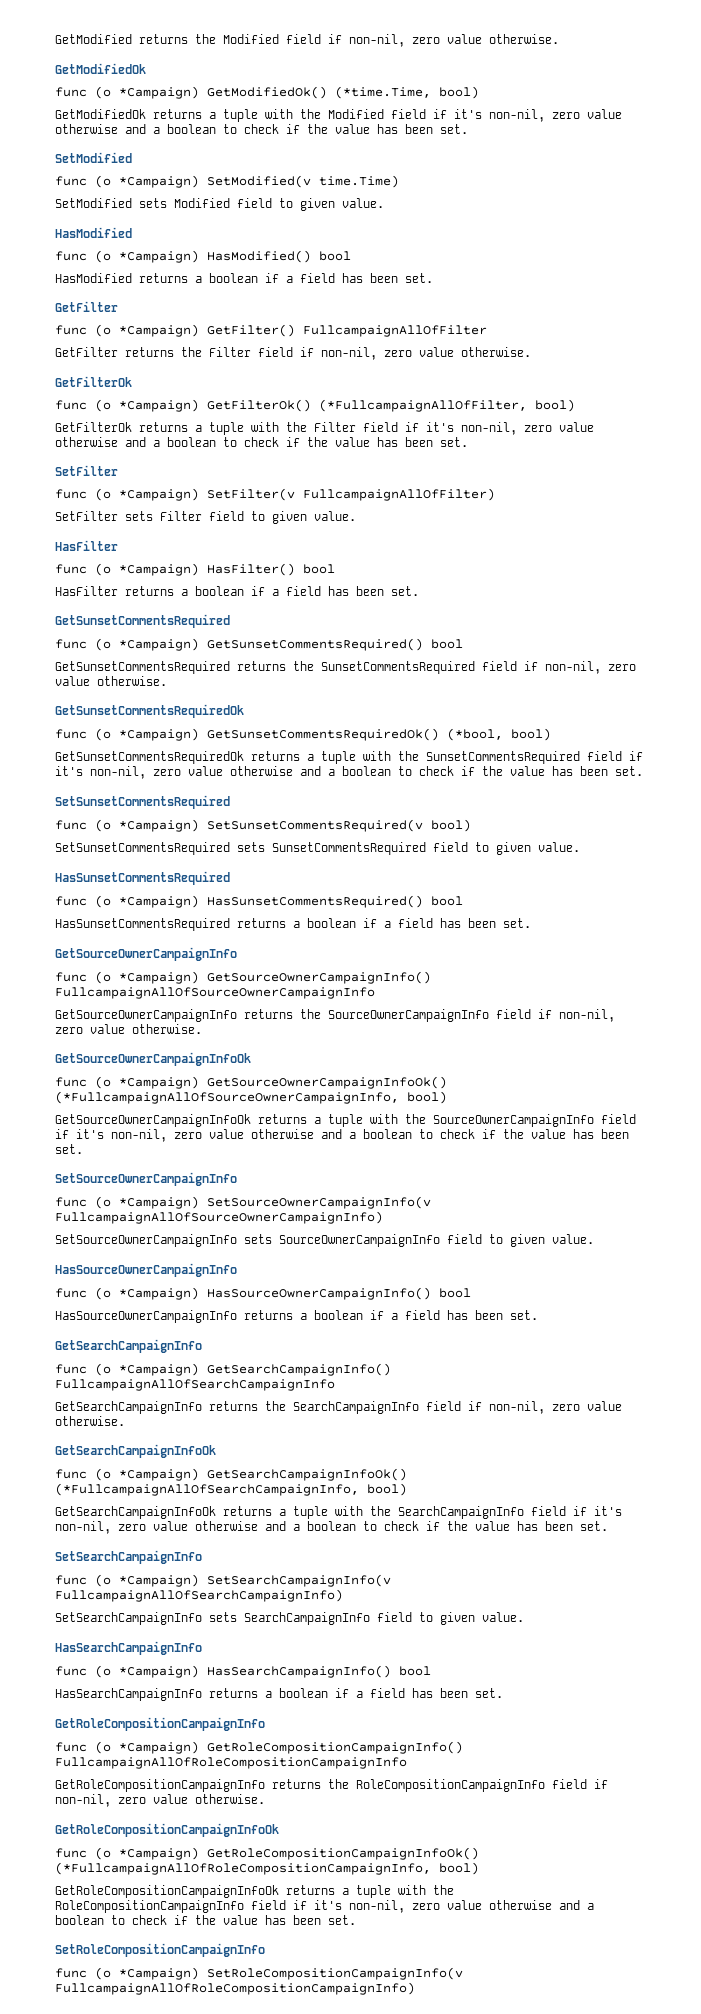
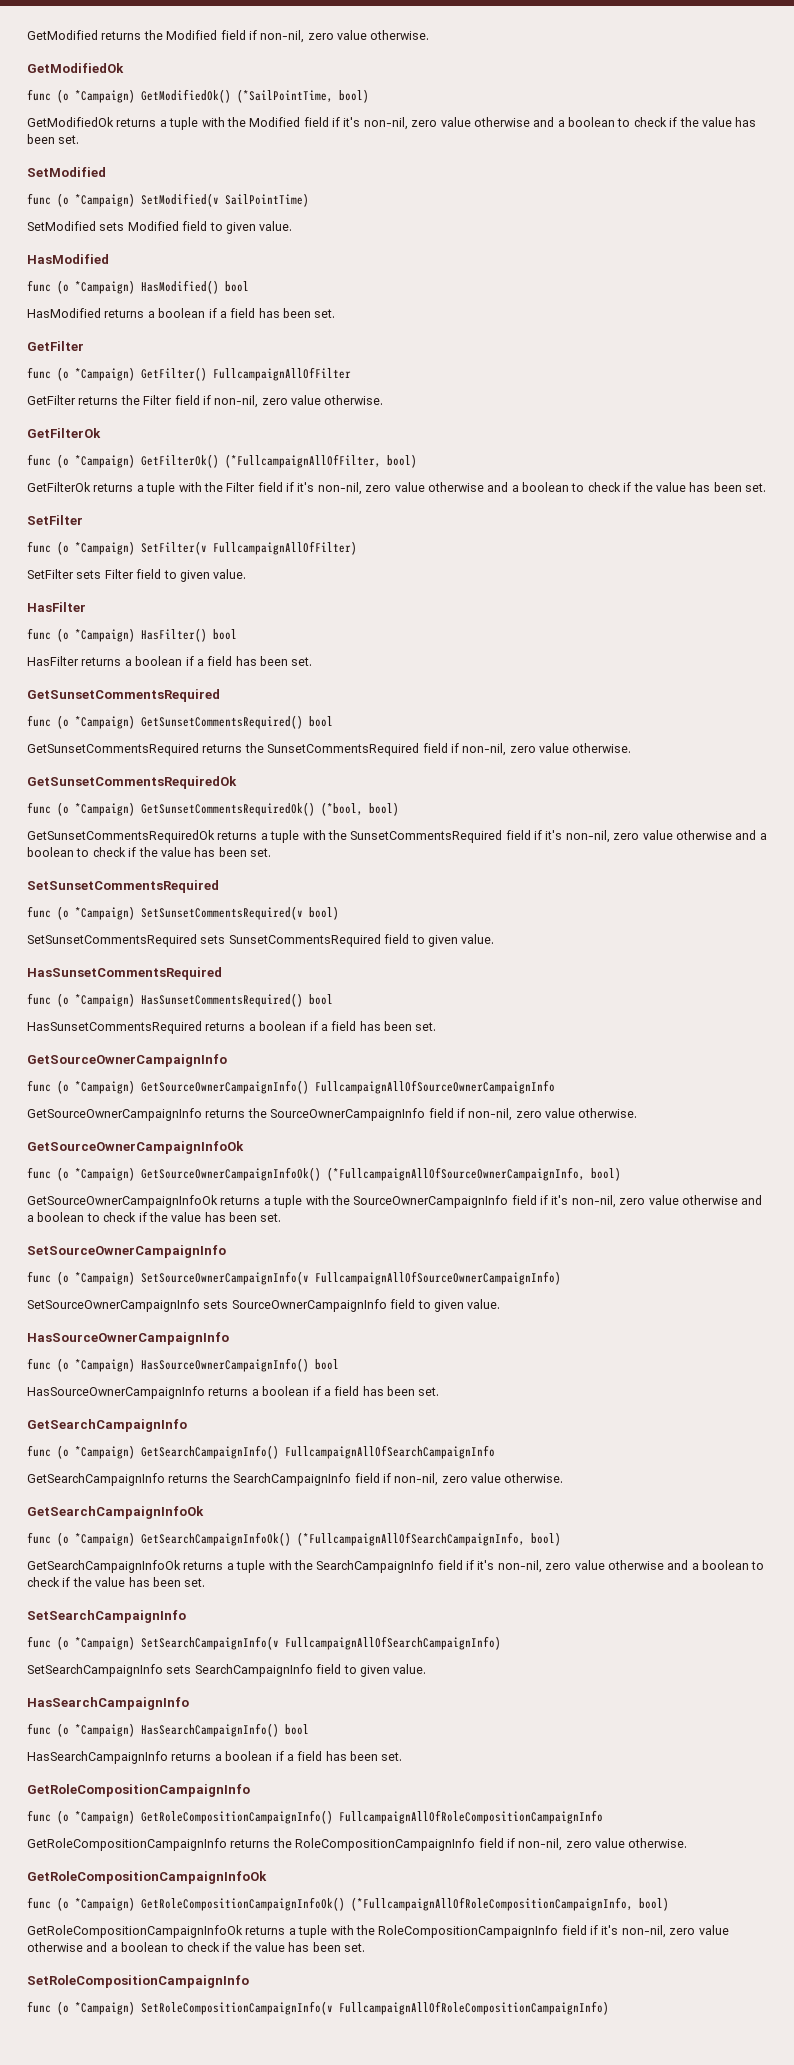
- func (o *Campaign) GetModifiedOk() (*time.Time, bool)
+ func (o *Campaign) GetModifiedOk() (*SailPointTime, bool)
- func (o *Campaign) SetModified(v time.Time)
+ func (o *Campaign) SetModified(v SailPointTime)

